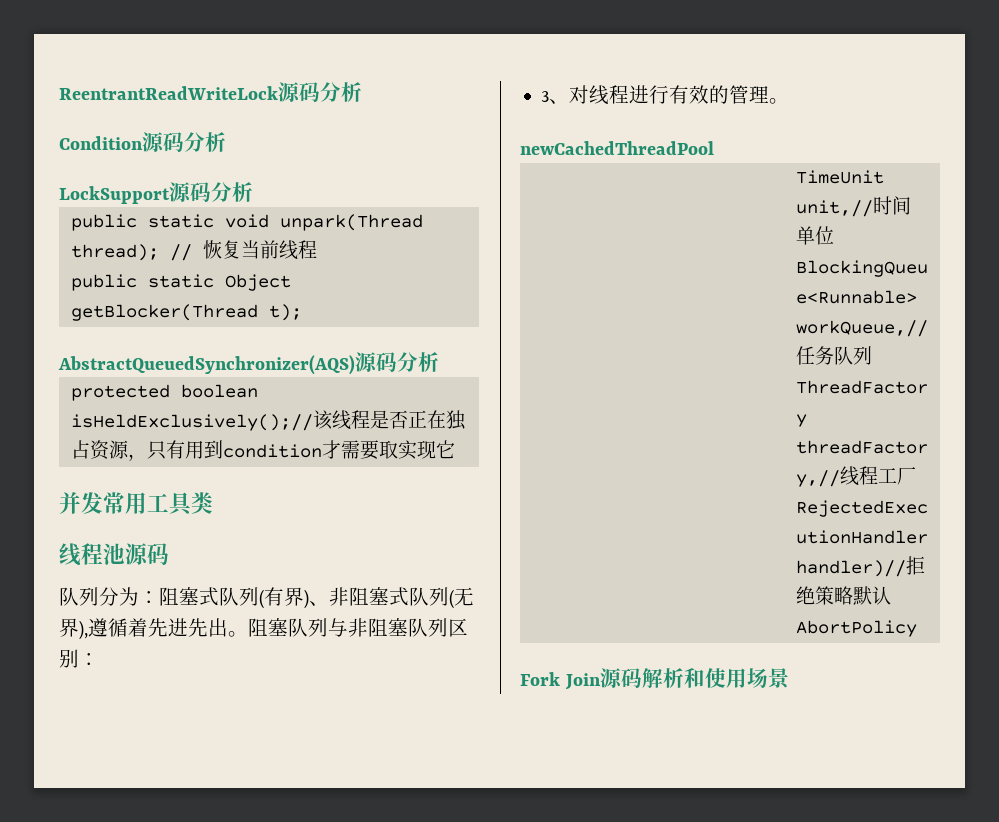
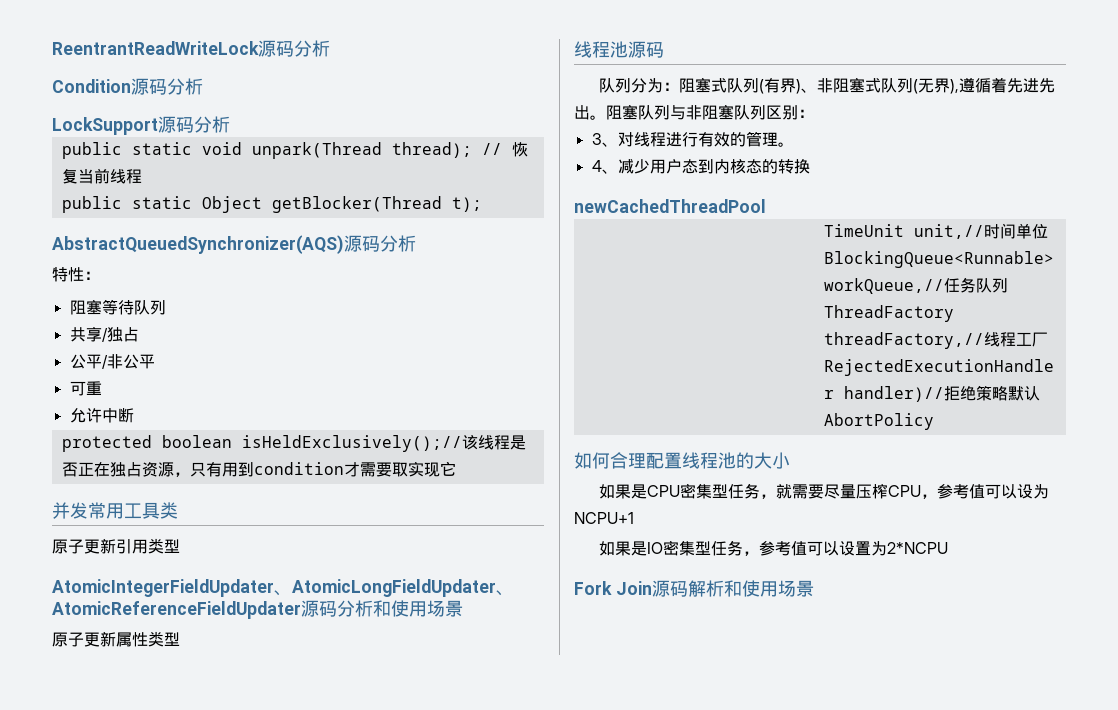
+ 特性：
+ 阻塞等待队列
+ 共享/独占
+ 公平/非公平
+ 可重
+ 允许中断
+ 原子更新引用类型
+ AtomicIntegerFieldUpdater、AtomicLongFieldUpdater、AtomicReferenceFieldUpdater源码分析和使用场景
+ 原子更新属性类型
+ 4、减少用户态到内核态的转换
+ 如何合理配置线程池的大小
+ 如果是CPU密集型任务，就需要尽量压榨CPU，参考值可以设为NCPU+1
+ 如果是IO密集型任务，参考值可以设置为2*NCPU

